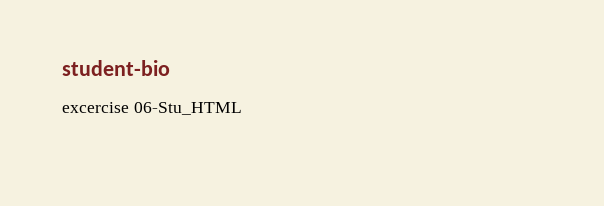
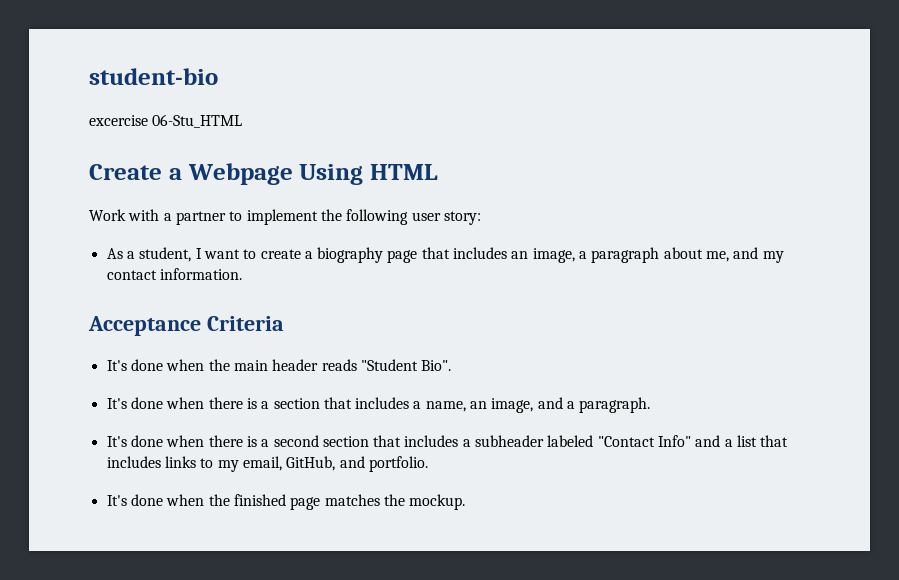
+ Create a Webpage Using HTML
+ Work with a partner to implement the following user story:
+ As a student, I want to create a biography page that includes an image, a paragraph about me, and my contact information.
+ Acceptance Criteria
+ It's done when the main header reads "Student Bio".
+ It's done when there is a section that includes a name, an image, and a paragraph.
+ It's done when there is a second section that includes a subheader labeled "Contact Info" and a list that includes links to my email, GitHub, and portfolio.
+ It's done when the finished page matches the mockup.

